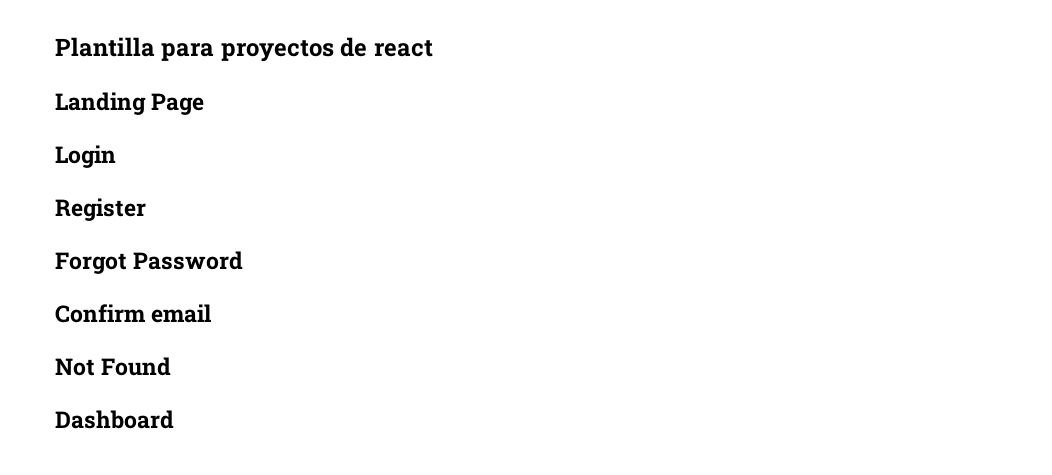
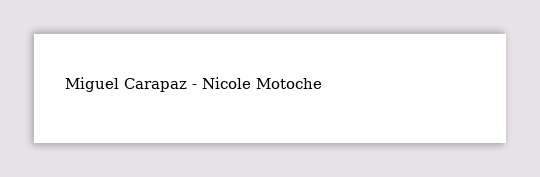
- Plantilla para proyectos de react
- Landing Page
- Login
- Register
- Forgot Password
- Confirm email
- Not Found
- Dashboard
+ Miguel Carapaz - Nicole Motoche

